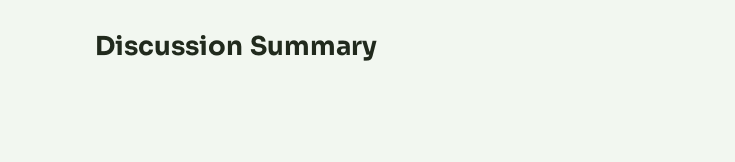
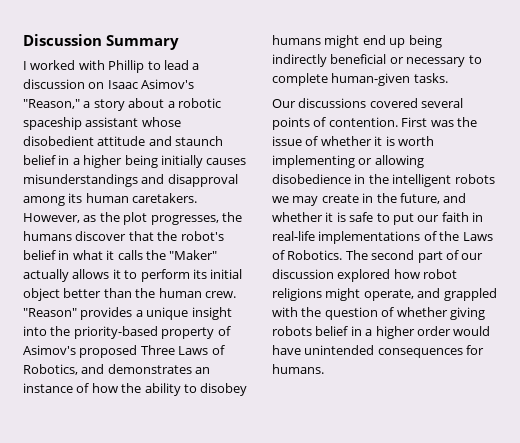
+ I worked with Phillip to lead a discussion on Isaac Asimov's "Reason," a story about a robotic spaceship assistant whose disobedient attitude and staunch belief in a higher being initially causes misunderstandings and disapproval among its human caretakers. However, as the plot progresses, the humans discover that the robot's belief in what it calls the "Maker" actually allows it to perform its initial object better than the human crew. "Reason" provides a unique insight into the priority-based property of Asimov's proposed Three Laws of Robotics, and demonstrates an instance of how the ability to disobey humans might end up being indirectly beneficial or necessary to complete human-given tasks.
+ Our discussions covered several points of contention. First was the issue of whether it is worth implementing or allowing disobedience in the intelligent robots we may create in the future, and whether it is safe to put our faith in real-life implementations of the Laws of Robotics. The second part of our discussion explored how robot religions might operate, and grappled with the question of whether giving robots belief in a higher order would have unintended consequences for humans.

